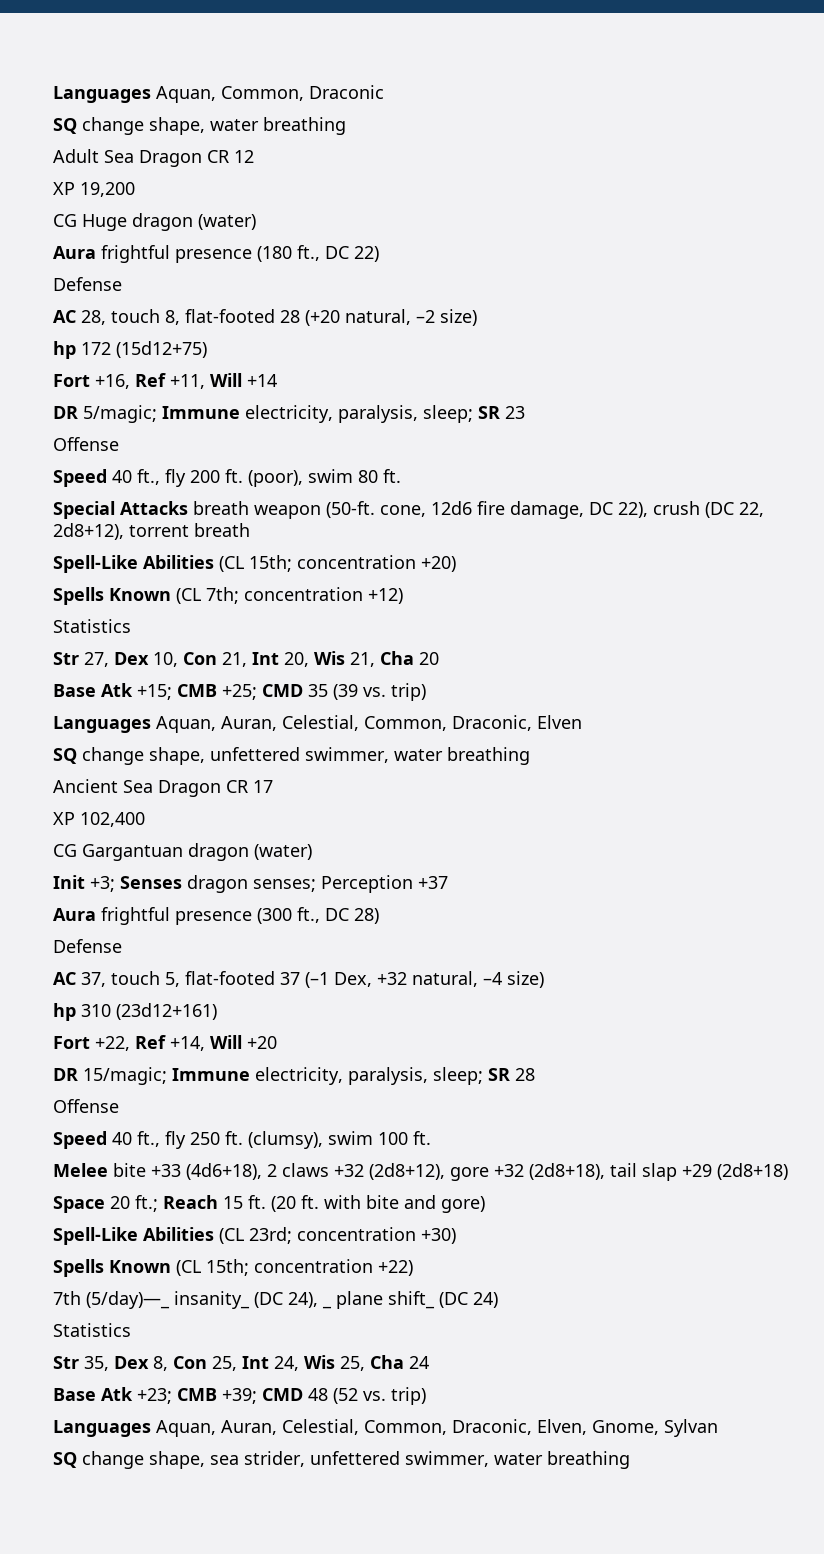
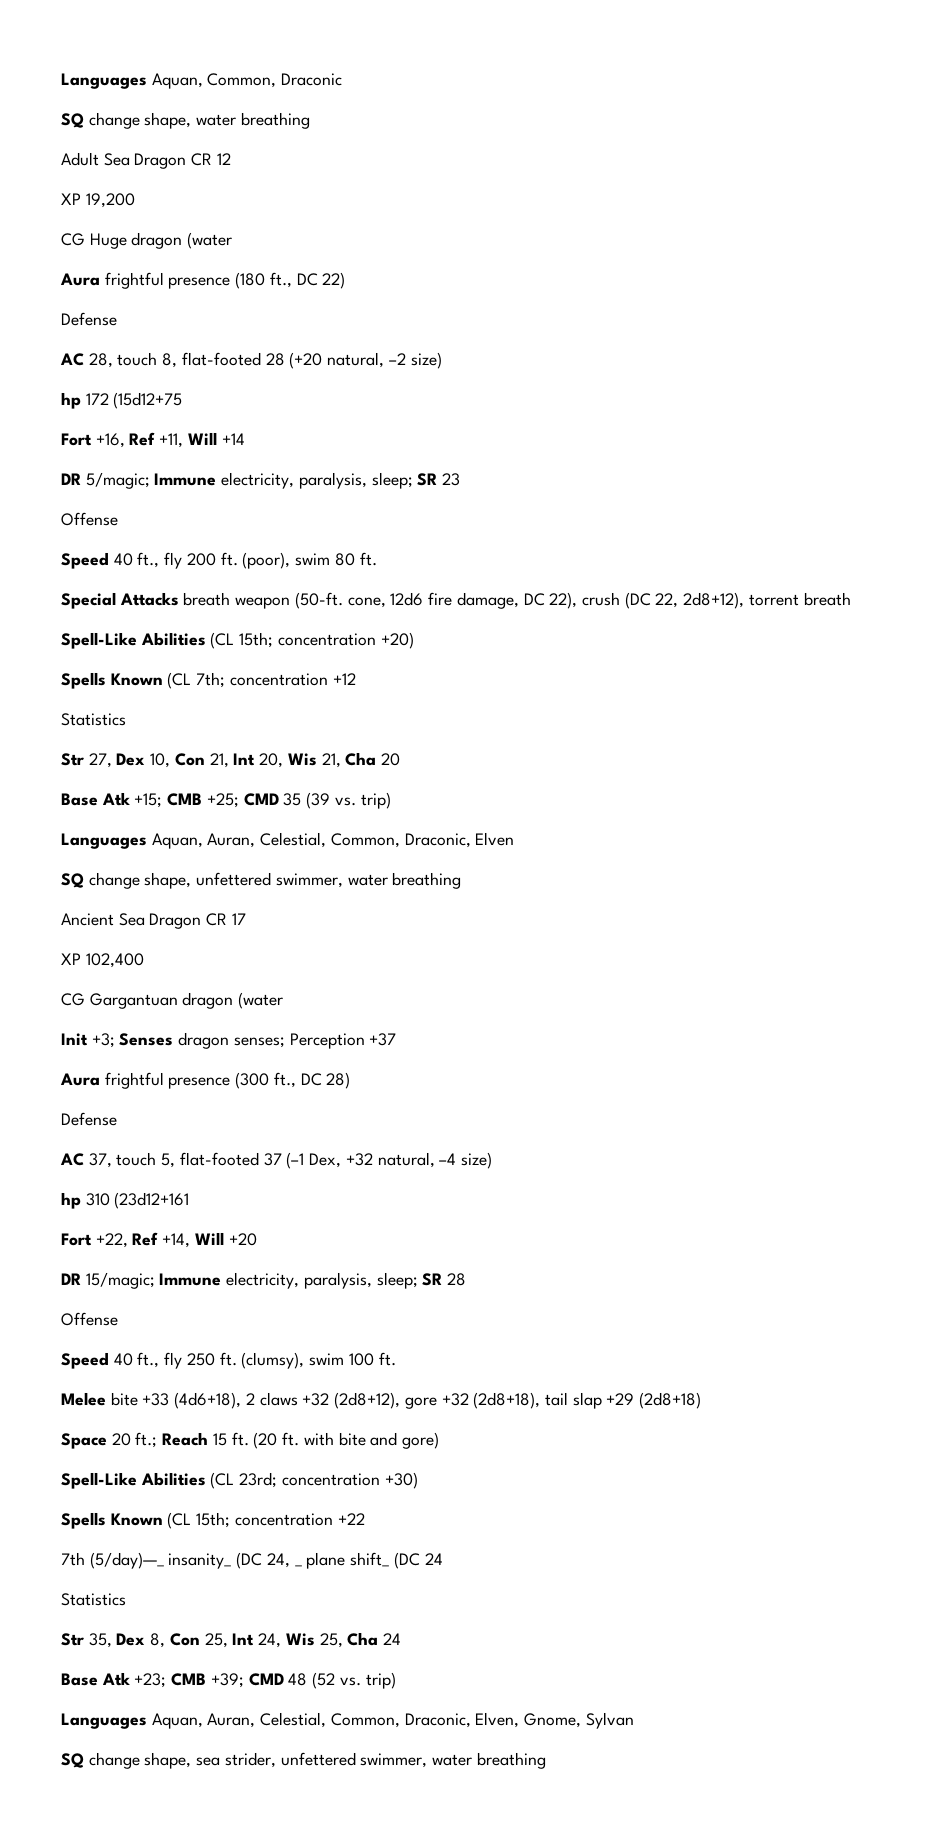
- CG Huge dragon (water)
+ CG Huge dragon (water
- hp 172 (15d12+75)
+ hp 172 (15d12+75
- Spells Known (CL 7th; concentration +12)
+ Spells Known (CL 7th; concentration +12
- CG Gargantuan dragon (water)
+ CG Gargantuan dragon (water
- hp 310 (23d12+161)
+ hp 310 (23d12+161
- Spells Known (CL 15th; concentration +22)
+ Spells Known (CL 15th; concentration +22
- 7th (5/day)—_ insanity_ (DC 24), _ plane shift_ (DC 24)
+ 7th (5/day)—_ insanity_ (DC 24, _ plane shift_ (DC 24

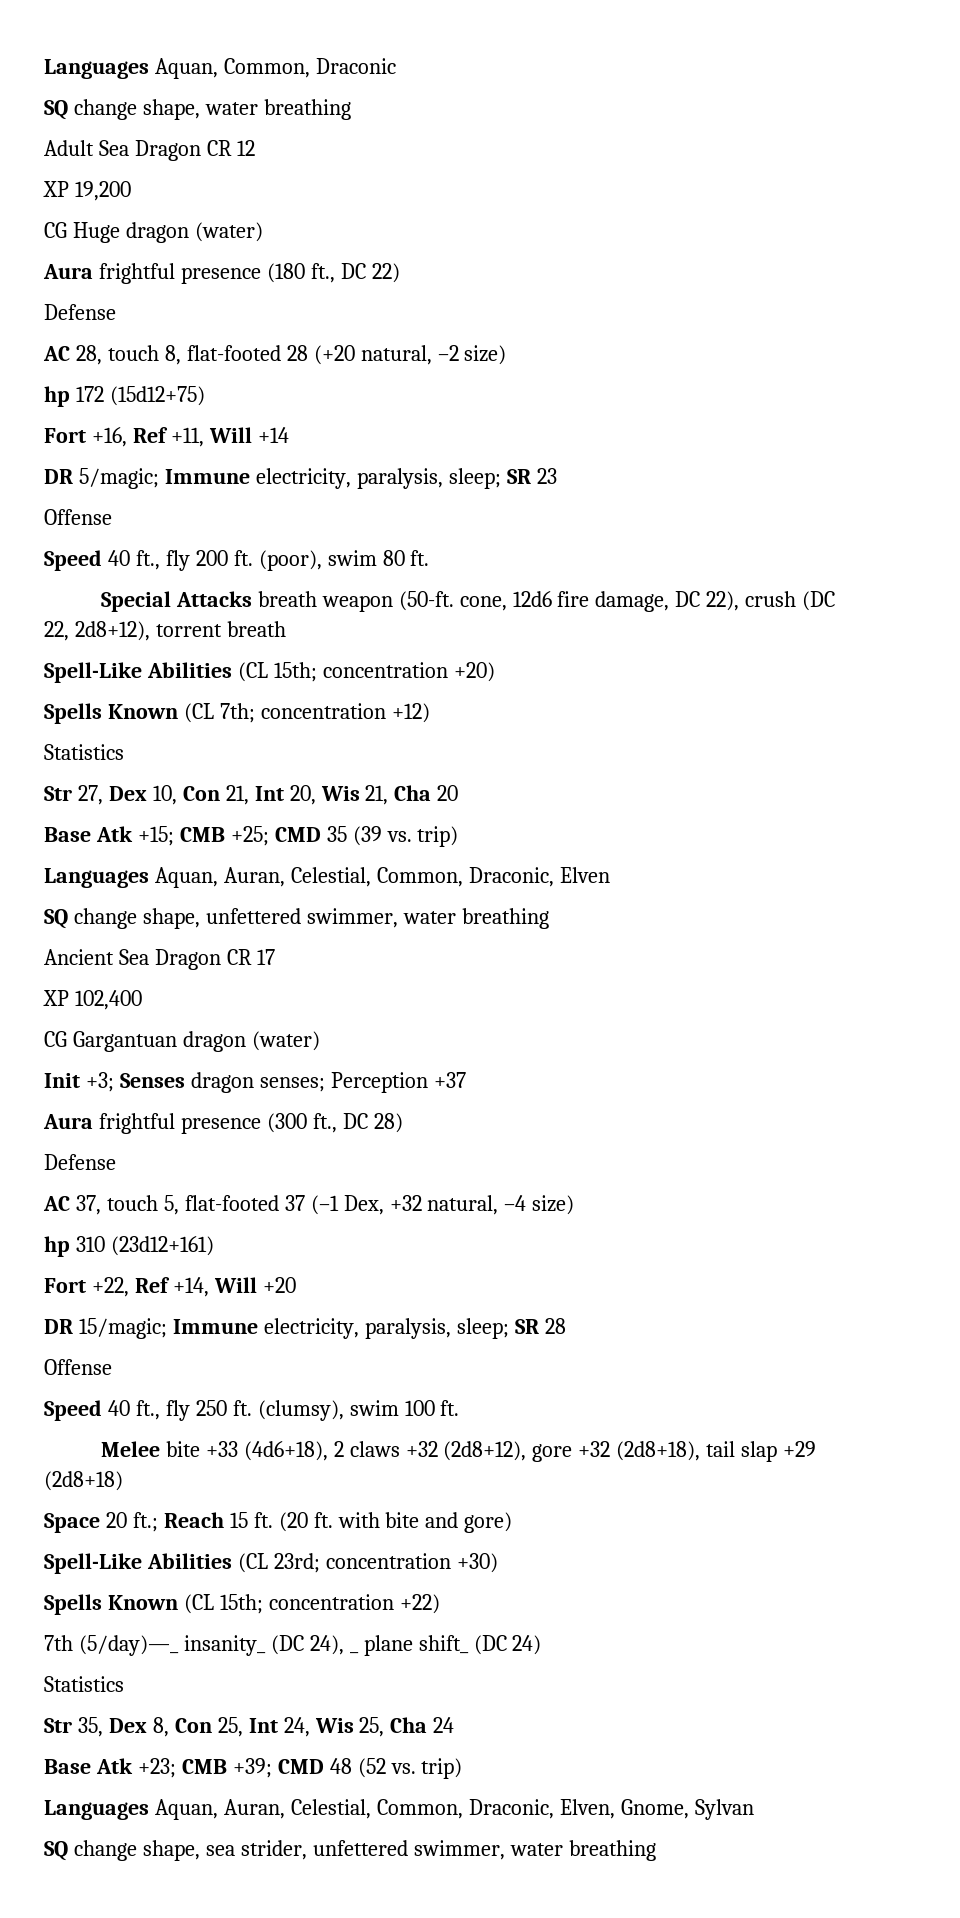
- CG Huge dragon (water
+ CG Huge dragon (water)
- hp 172 (15d12+75
+ hp 172 (15d12+75)
- Spells Known (CL 7th; concentration +12
+ Spells Known (CL 7th; concentration +12)
- CG Gargantuan dragon (water
+ CG Gargantuan dragon (water)
- hp 310 (23d12+161
+ hp 310 (23d12+161)
- Spells Known (CL 15th; concentration +22
+ Spells Known (CL 15th; concentration +22)
- 7th (5/day)—_ insanity_ (DC 24, _ plane shift_ (DC 24
+ 7th (5/day)—_ insanity_ (DC 24), _ plane shift_ (DC 24)

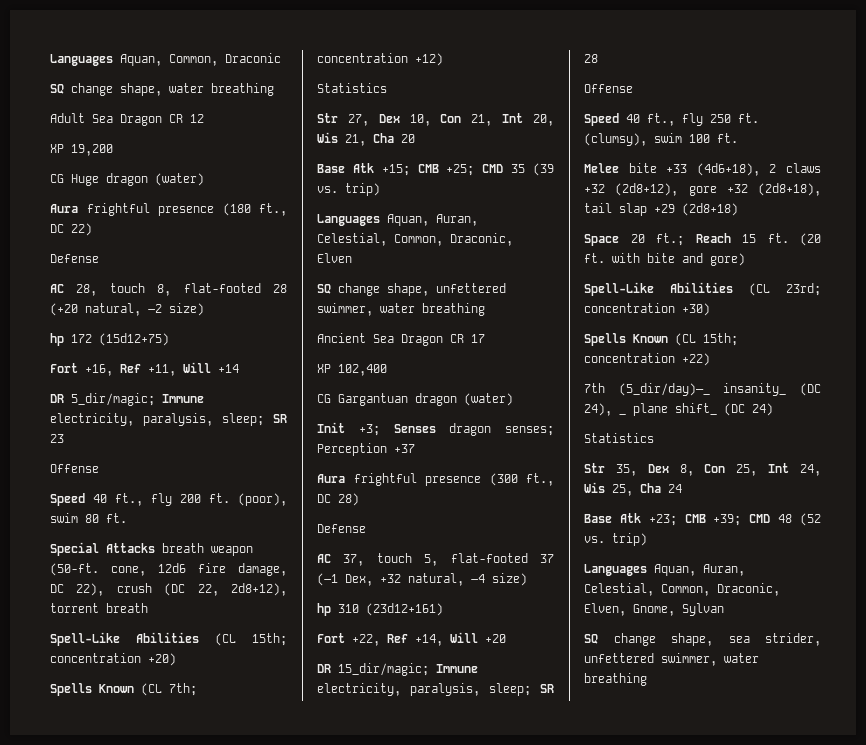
- DR 5/magic; Immune electricity, paralysis, sleep; SR 23
+ DR 5_dir/magic; Immune electricity, paralysis, sleep; SR 23
- DR 15/magic; Immune electricity, paralysis, sleep; SR 28
+ DR 15_dir/magic; Immune electricity, paralysis, sleep; SR 28
- 7th (5/day)—_ insanity_ (DC 24), _ plane shift_ (DC 24)
+ 7th (5_dir/day)—_ insanity_ (DC 24), _ plane shift_ (DC 24)

